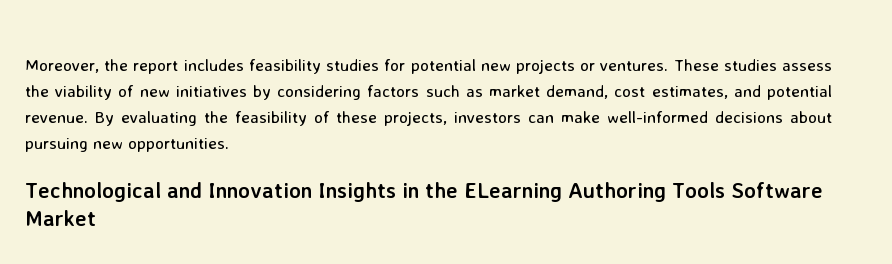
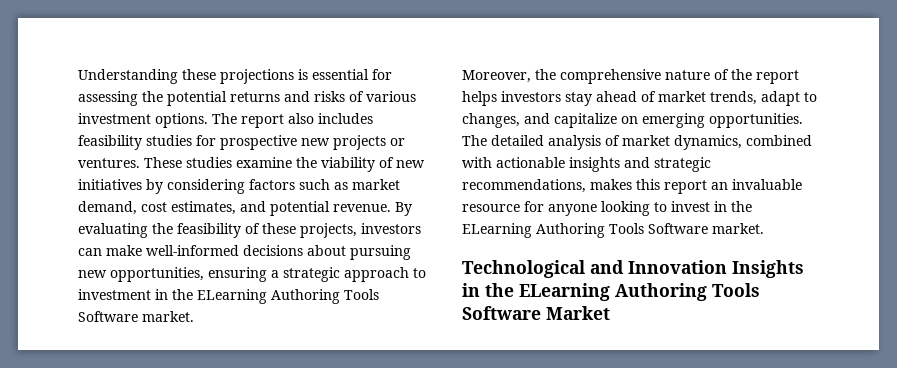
- Moreover, the report includes feasibility studies for potential new projects or ventures.
+ Understanding these projections is essential for assessing the potential returns and risks of various investment options. The report also includes feasibility studies for prospective new projects or ventures.
- These studies assess the viability of new initiatives by considering factors such as market demand, cost estimates, and potential revenue.
+ These studies examine the viability of new initiatives by considering factors such as market demand, cost estimates, and potential revenue.
- By evaluating the feasibility of these projects, investors can make well-informed decisions about pursuing new opportunities.
+ By evaluating the feasibility of these projects, investors can make well-informed decisions about pursuing new opportunities, ensuring a strategic approach to investment in the ELearning Authoring Tools Software market.
+ Moreover, the comprehensive nature of the report helps investors stay ahead of market trends, adapt to changes, and capitalize on emerging opportunities. The detailed analysis of market dynamics, combined with actionable insights and strategic recommendations, makes this report an invaluable resource for anyone looking to invest in the ELearning Authoring Tools Software market.

